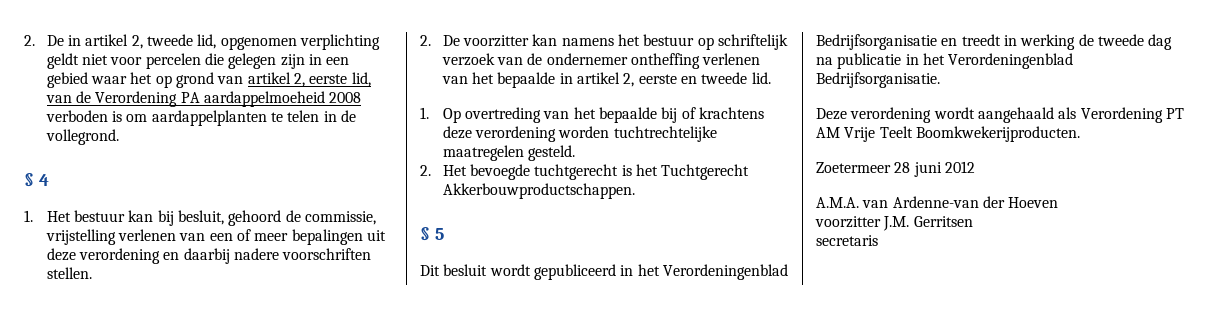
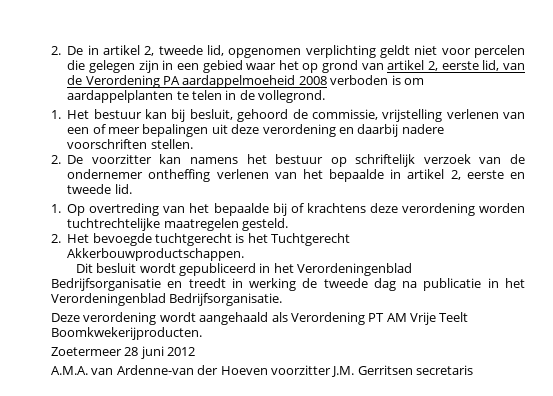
- § 4
- § 5
- A.M.A. van Ardenne-van der Hoeven
- voorzitter J.M. Gerritsen
- secretaris
+ A.M.A. van Ardenne-van der Hoeven voorzitter J.M. Gerritsen secretaris

